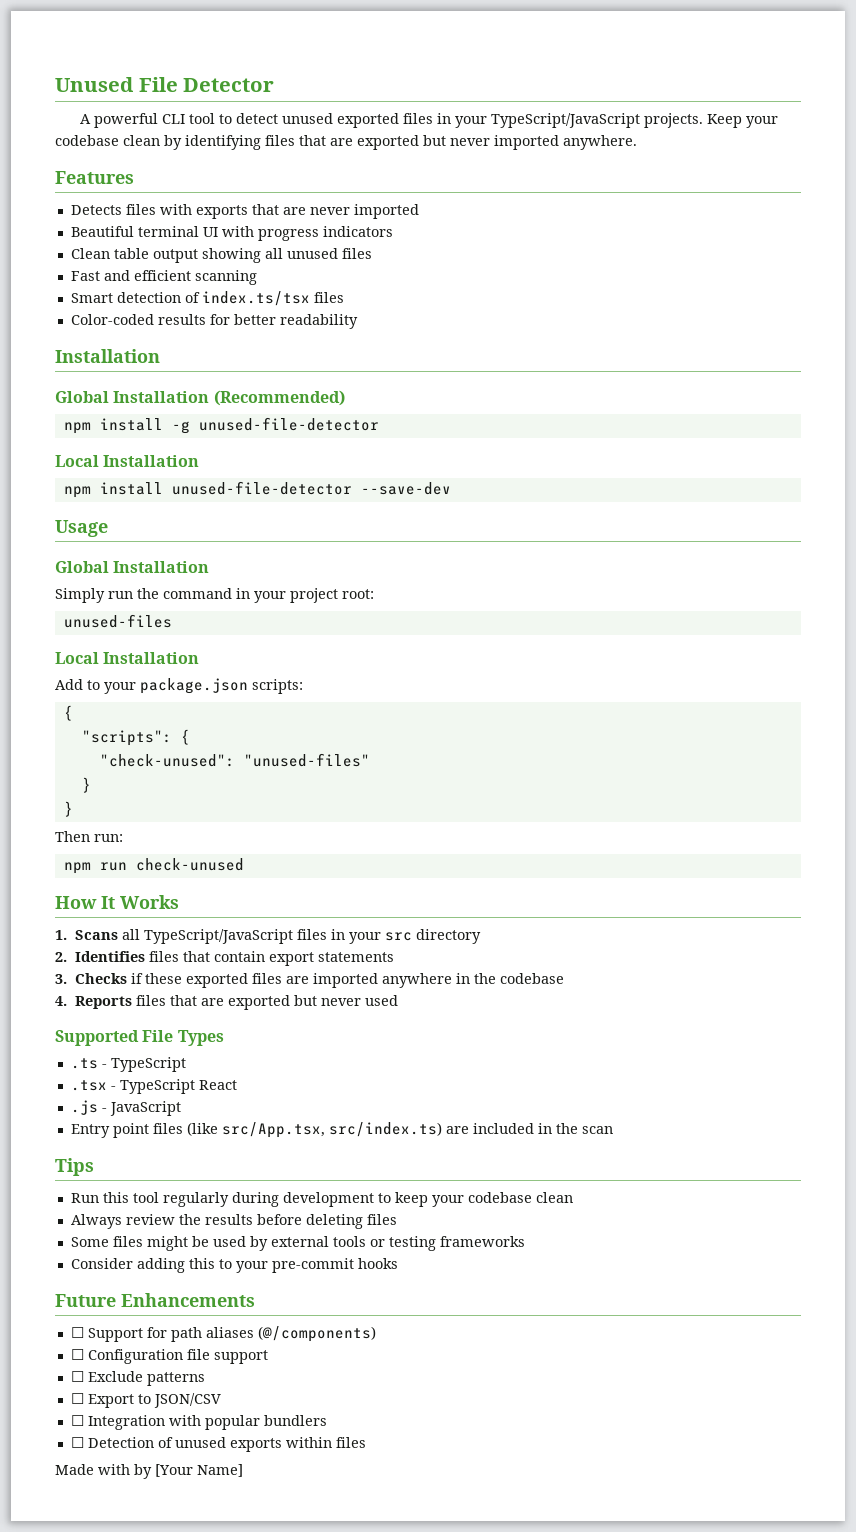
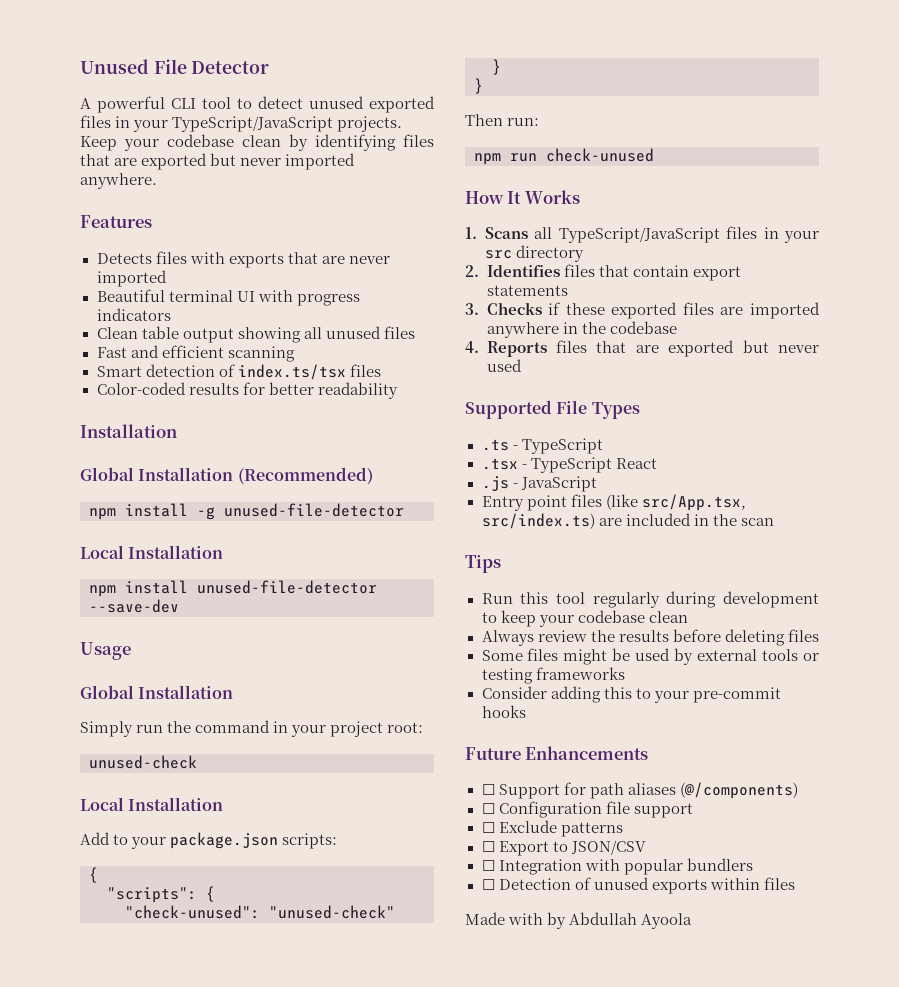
- unused-files
+ unused-check
- "check-unused": "unused-files"
+ "check-unused": "unused-check"
- Made with by [Your Name]
+ Made with by Abdullah Ayoola

